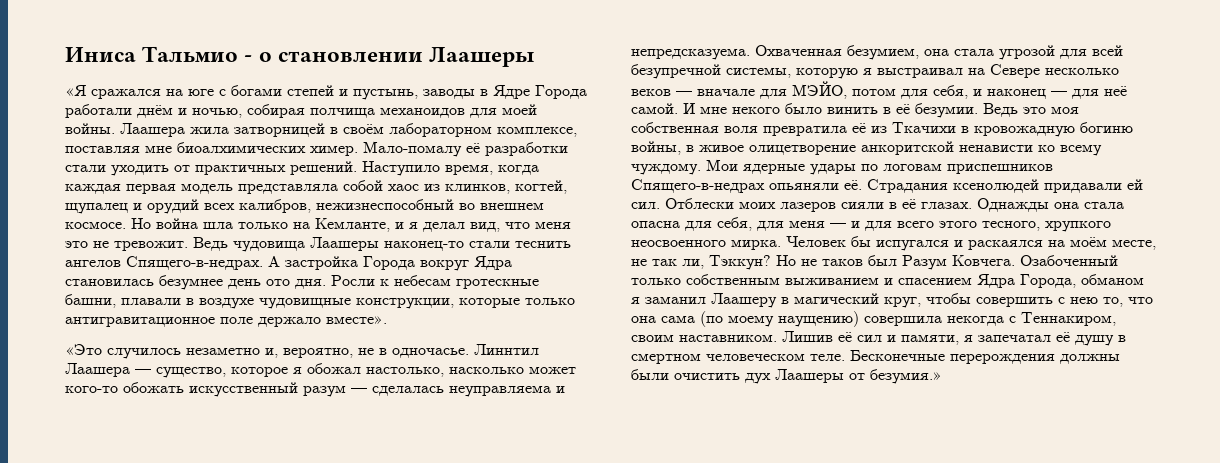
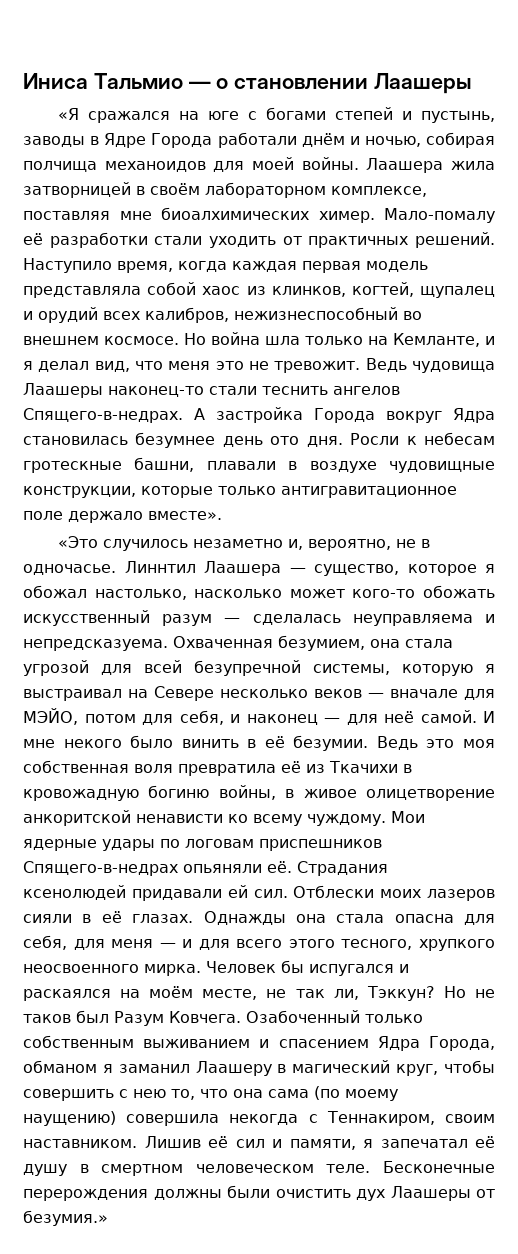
- Иниса Тальмио - о становлении Лаашеры
+ Иниса Тальмио — о становлении Лаашеры

